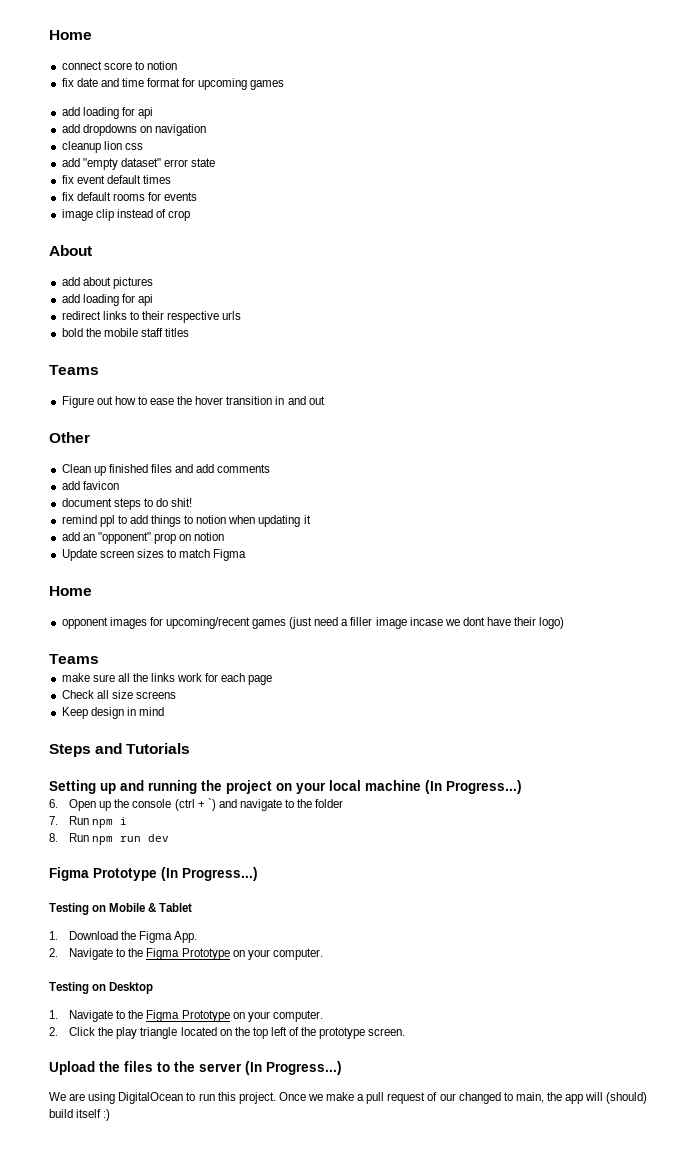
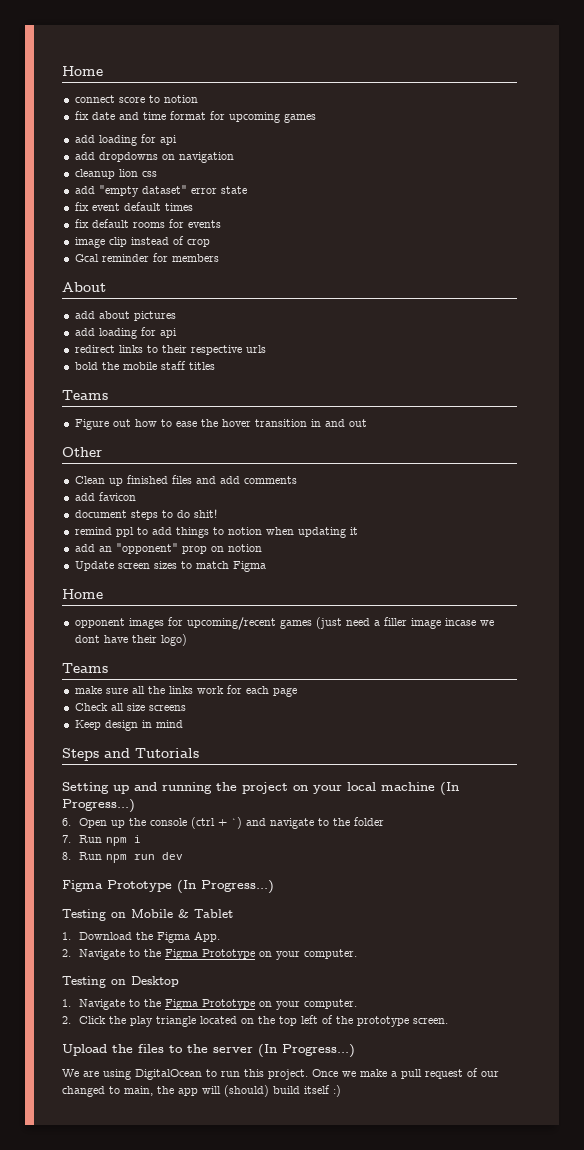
+ Gcal reminder for members

